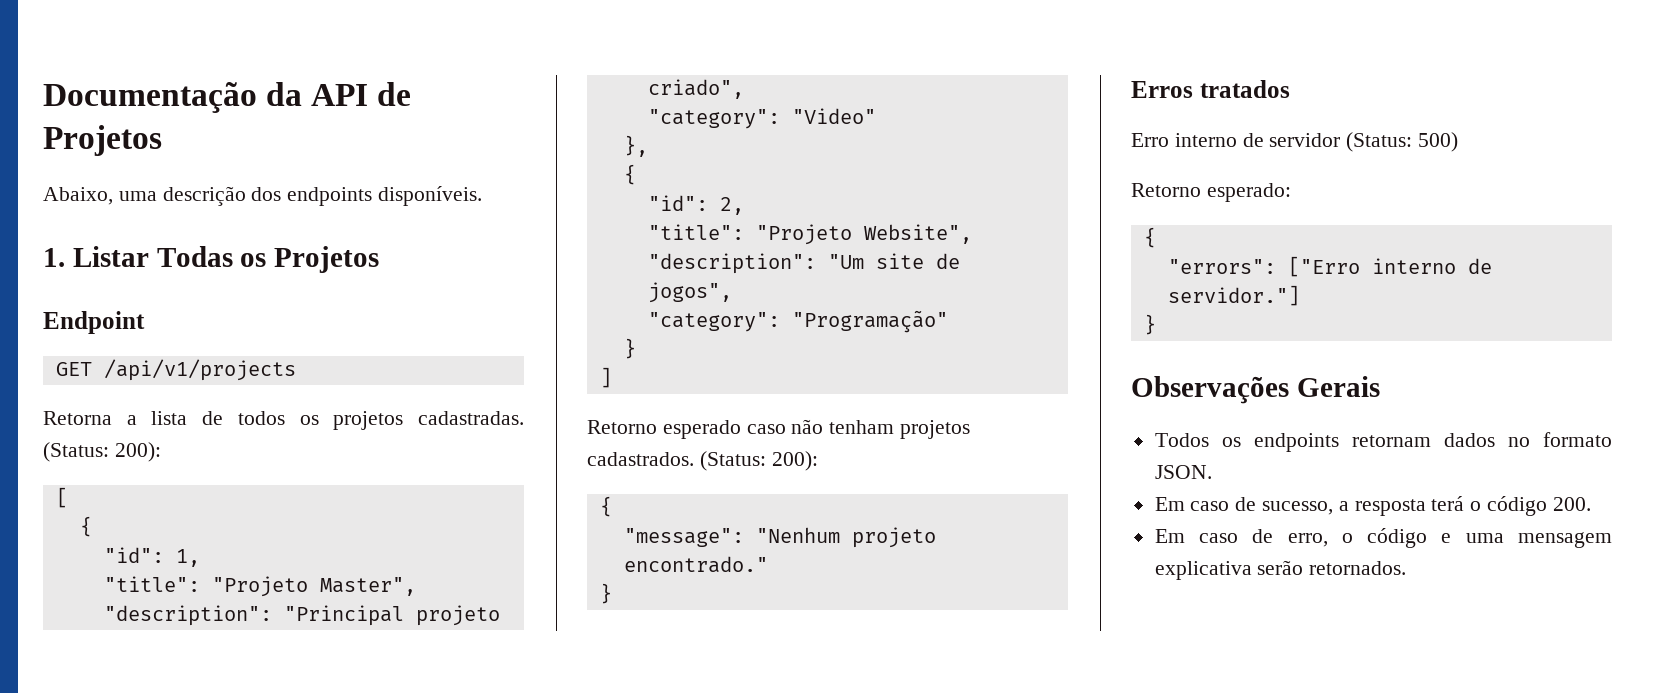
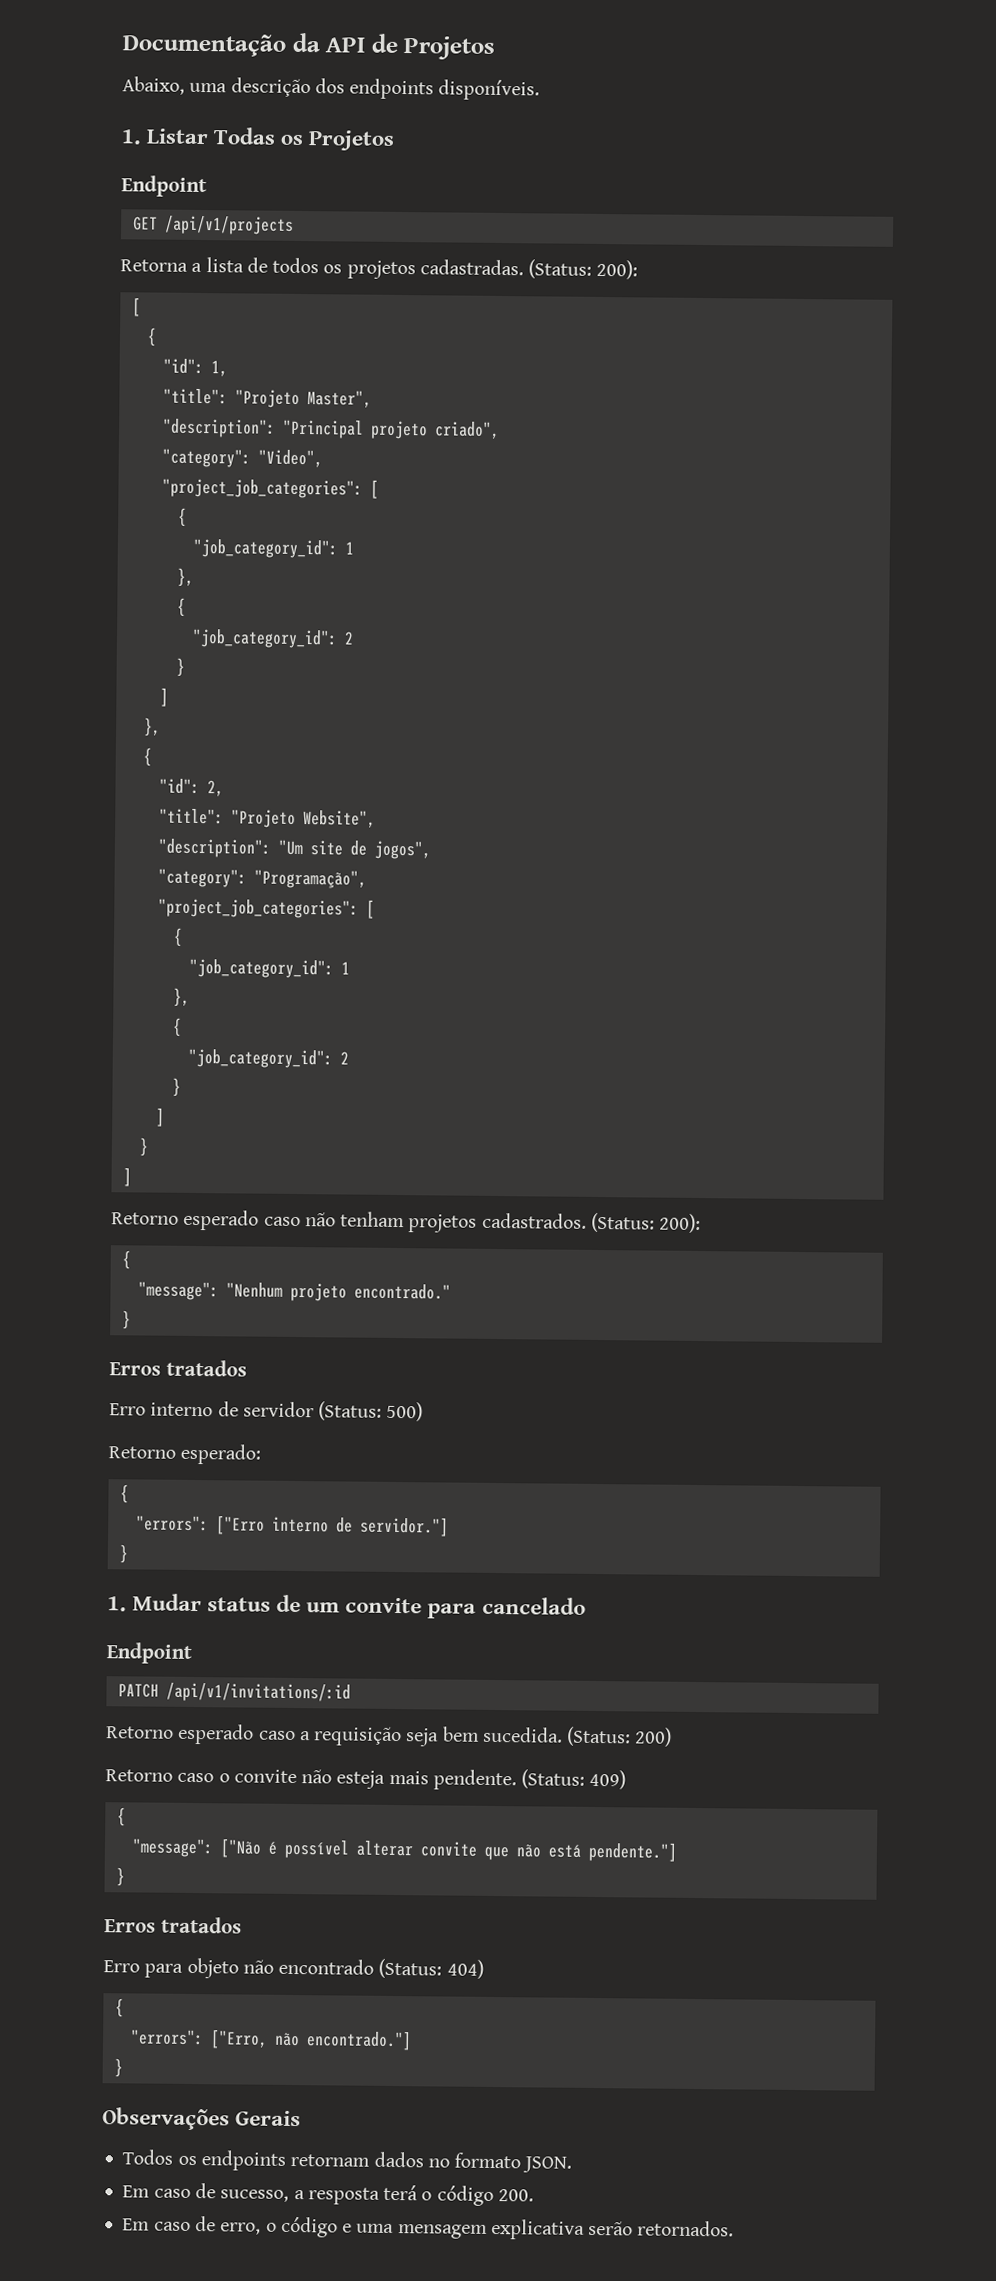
- "category": "Video"
+ "category": "Video",
+ "project_job_categories": [
+ {
+ "job_category_id": 1
+ },
+ {
+ "job_category_id": 2
+ }
+ ]
- "category": "Programação"
+ "category": "Programação",
+ "project_job_categories": [
+ {
+ "job_category_id": 1
+ },
+ {
+ "job_category_id": 2
+ }
+ ]
+ 1. Mudar status de um convite para cancelado
+ Endpoint
+ PATCH /api/v1/invitations/:id
+ Retorno esperado caso a requisição seja bem sucedida. (Status: 200)
+ Retorno caso o convite não esteja mais pendente. (Status: 409)
+ {
+ "message": ["Não é possível alterar convite que não está pendente."]
+ }
+ Erros tratados
+ Erro para objeto não encontrado (Status: 404)
+ {
+ "errors": ["Erro, não encontrado."]
+ }

